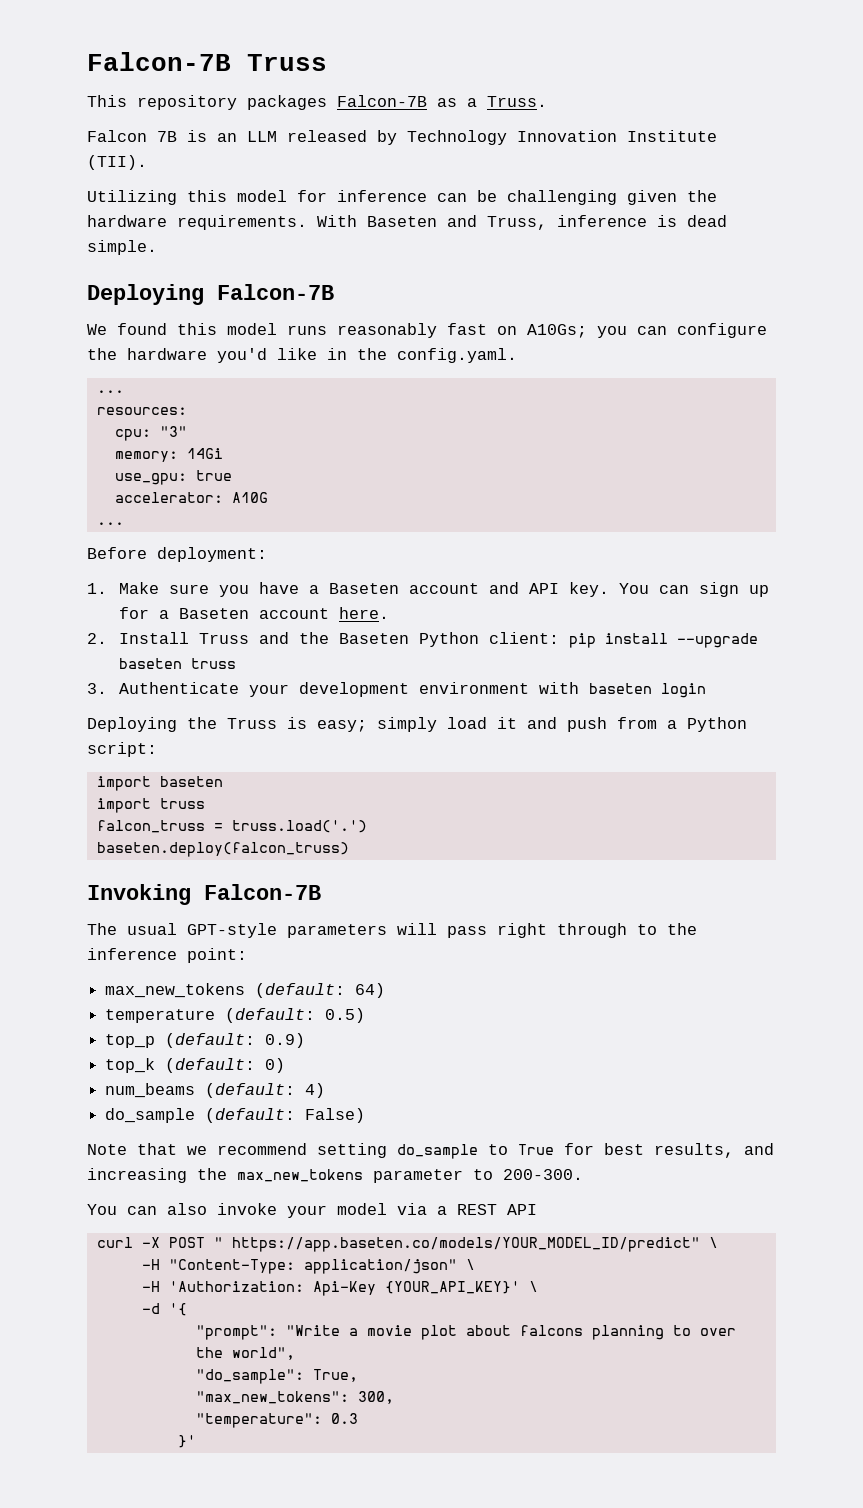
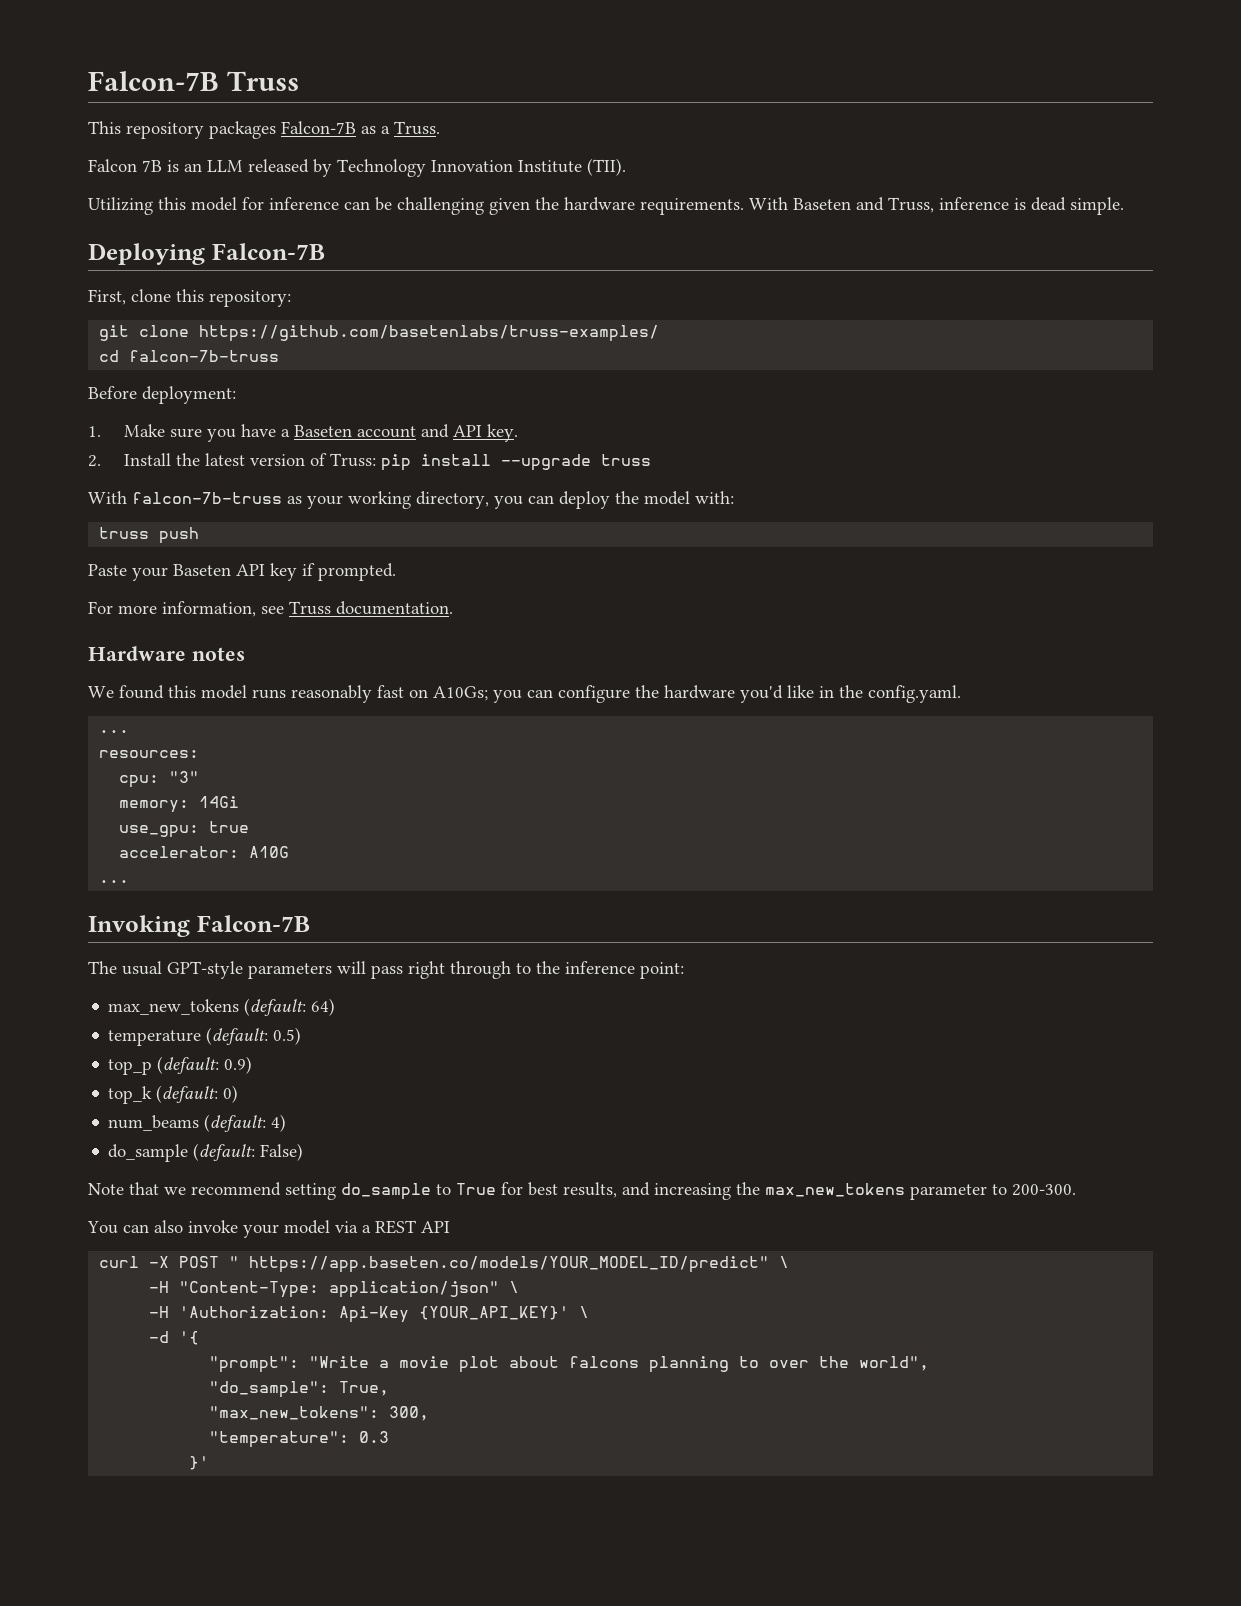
+ First, clone this repository:
+ git clone https://github.com/basetenlabs/truss-examples/
+ cd falcon-7b-truss
+ Before deployment:
+ 1. Make sure you have a Baseten account and API key.
+ 2. Install the latest version of Truss: pip install --upgrade truss
+ With falcon-7b-truss as your working directory, you can deploy the model with:
+ truss push
+ Paste your Baseten API key if prompted.
+ For more information, see Truss documentation.
+ Hardware notes
- Before deployment:
- 1. Make sure you have a Baseten account and API key. You can sign up for a Baseten account here.
- 2. Install Truss and the Baseten Python client: pip install --upgrade baseten truss
- 3. Authenticate your development environment with baseten login
- Deploying the Truss is easy; simply load it and push from a Python script:
- import baseten
- import truss
- falcon_truss = truss.load('.')
- baseten.deploy(falcon_truss)

